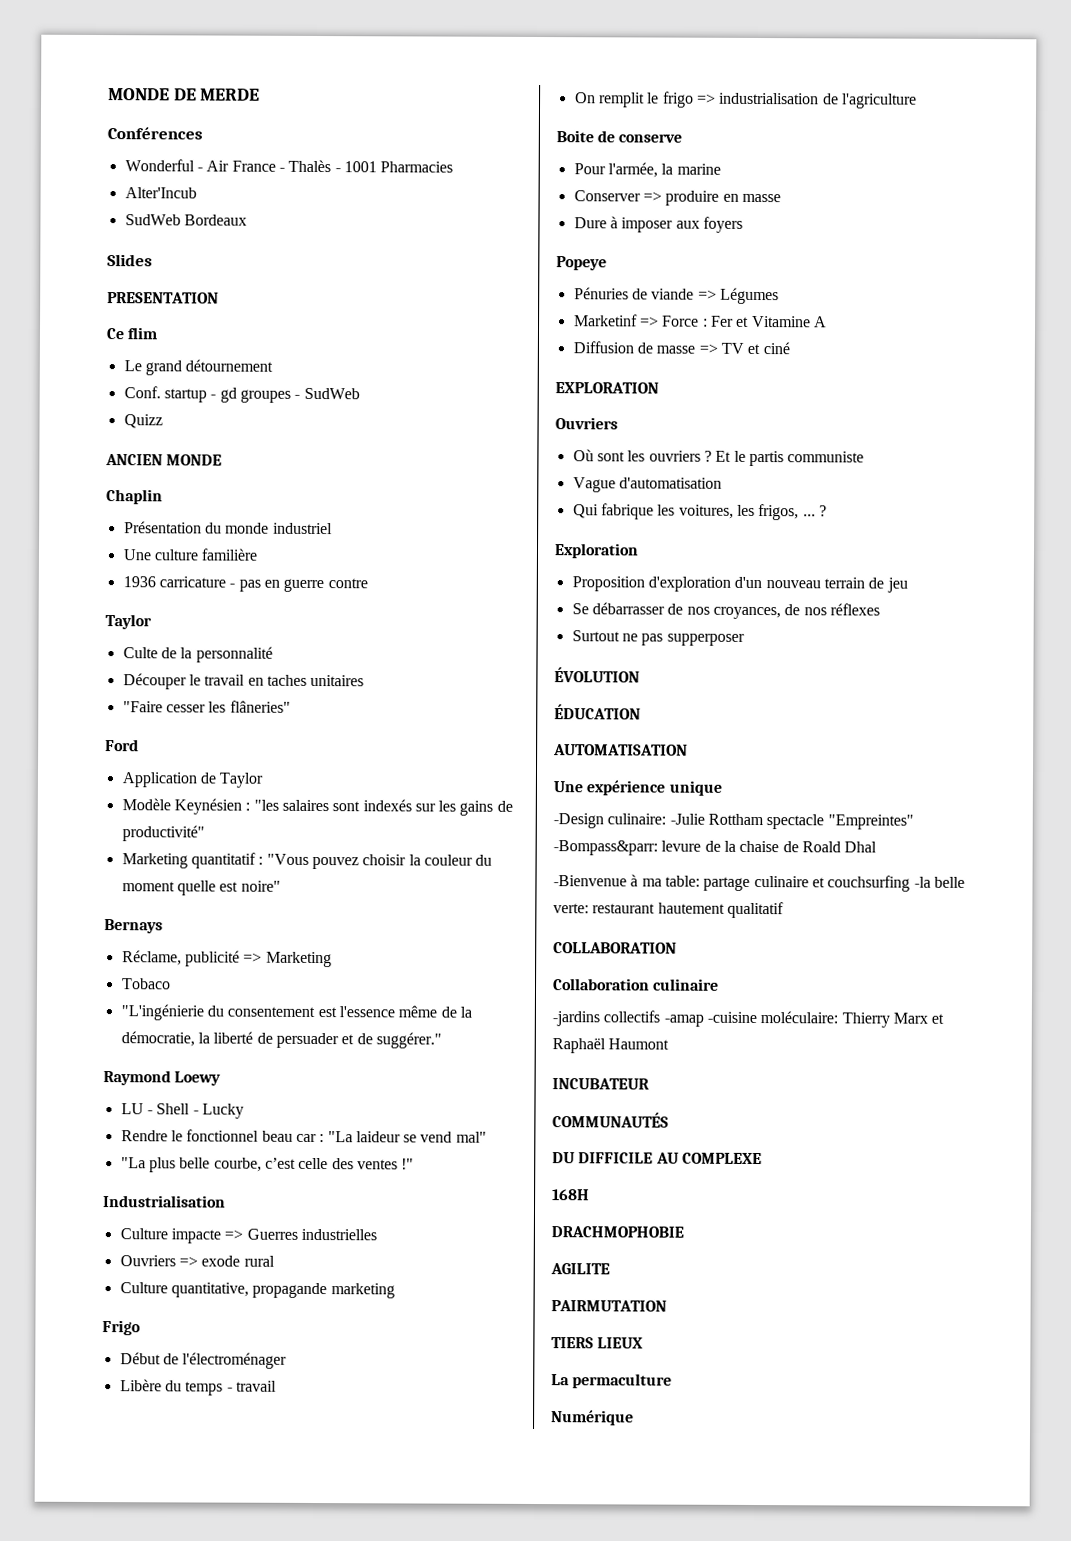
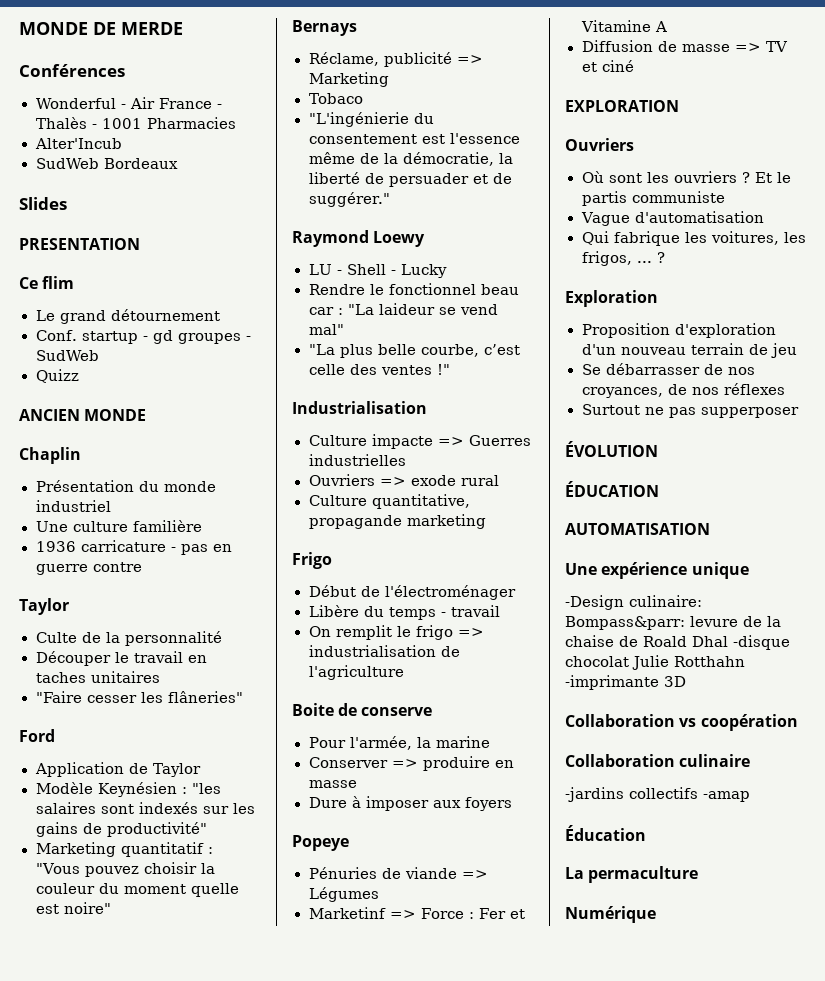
- -Design culinaire: -Julie Rottham spectacle "Empreintes" -Bompass&parr: levure de la chaise de Roald Dhal
- -Bienvenue à ma table: partage culinaire et couchsurfing -la belle verte: restaurant hautement qualitatif
- COLLABORATION
+ -Design culinaire: Bompass&parr: levure de la chaise de Roald Dhal -disque chocolat Julie Rotthahn -imprimante 3D
+ Collaboration vs coopération
- -jardins collectifs -amap -cuisine moléculaire: Thierry Marx et Raphaël Haumont
- INCUBATEUR
- COMMUNAUTÉS
- DU DIFFICILE AU COMPLEXE
- 168H
- DRACHMOPHOBIE
- AGILITE
- PAIRMUTATION
- TIERS LIEUX
+ -jardins collectifs -amap
+ Éducation

